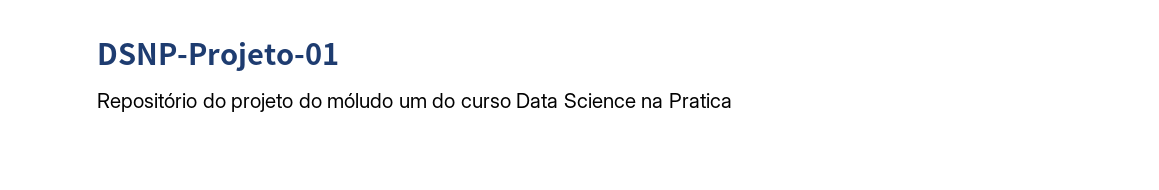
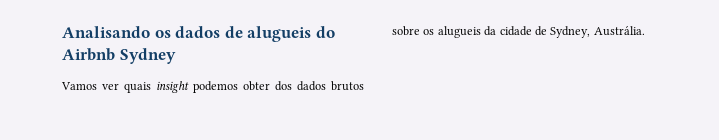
- DSNP-Projeto-01
- Repositório do projeto do móludo um do curso Data Science na Pratica
+ Analisando os dados de alugueis do Airbnb Sydney
+ Vamos ver quais insight podemos obter dos dados brutos sobre os alugueis da cidade de Sydney, Austrália.

